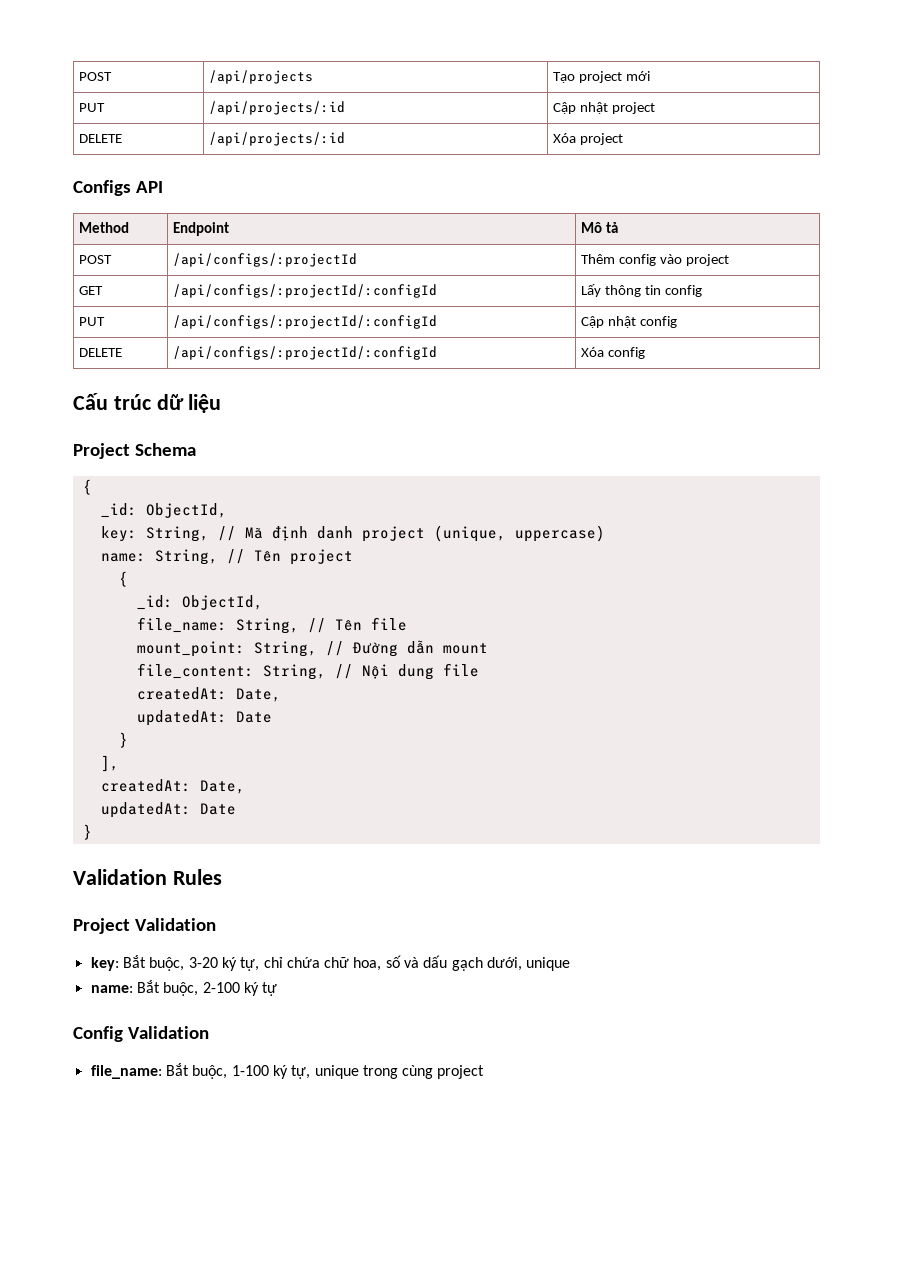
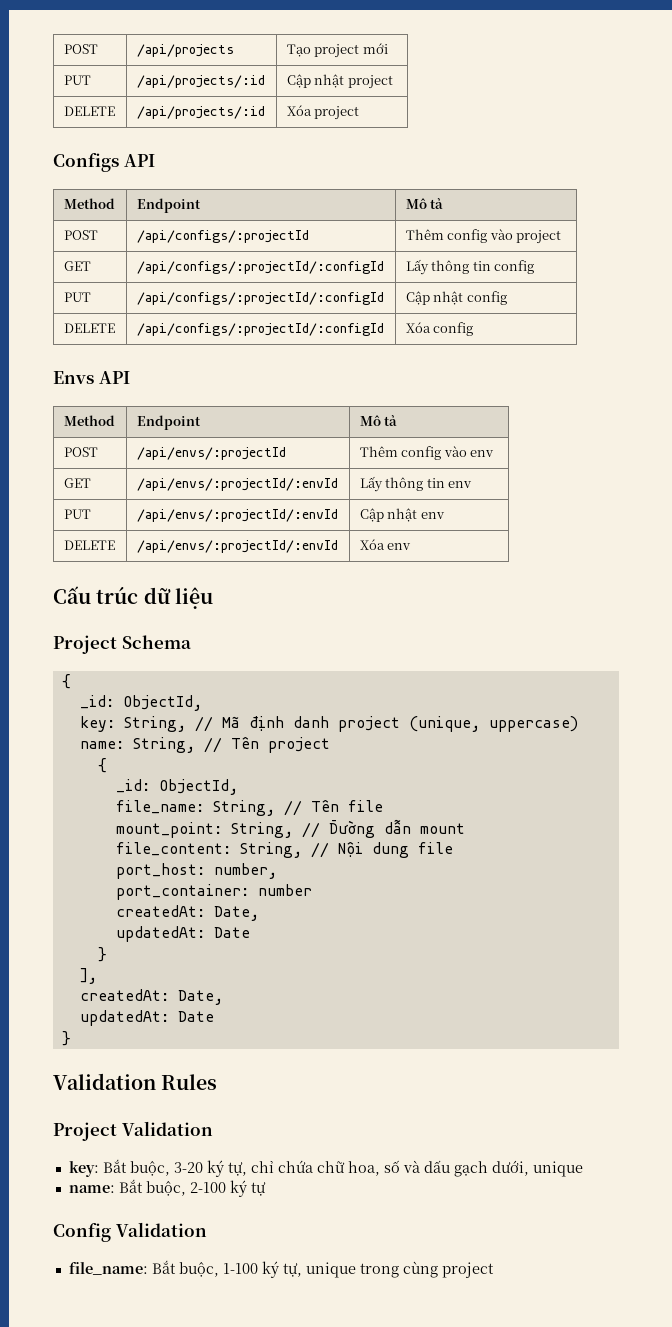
+ Envs API
+ Method | Endpoint | Mô tả
+ POST | /api/envs/:projectId | Thêm config vào env
+ GET | /api/envs/:projectId/:envId | Lấy thông tin env
+ PUT | /api/envs/:projectId/:envId | Cập nhật env
+ DELETE | /api/envs/:projectId/:envId | Xóa env
+ port_host: number,
+ port_container: number

